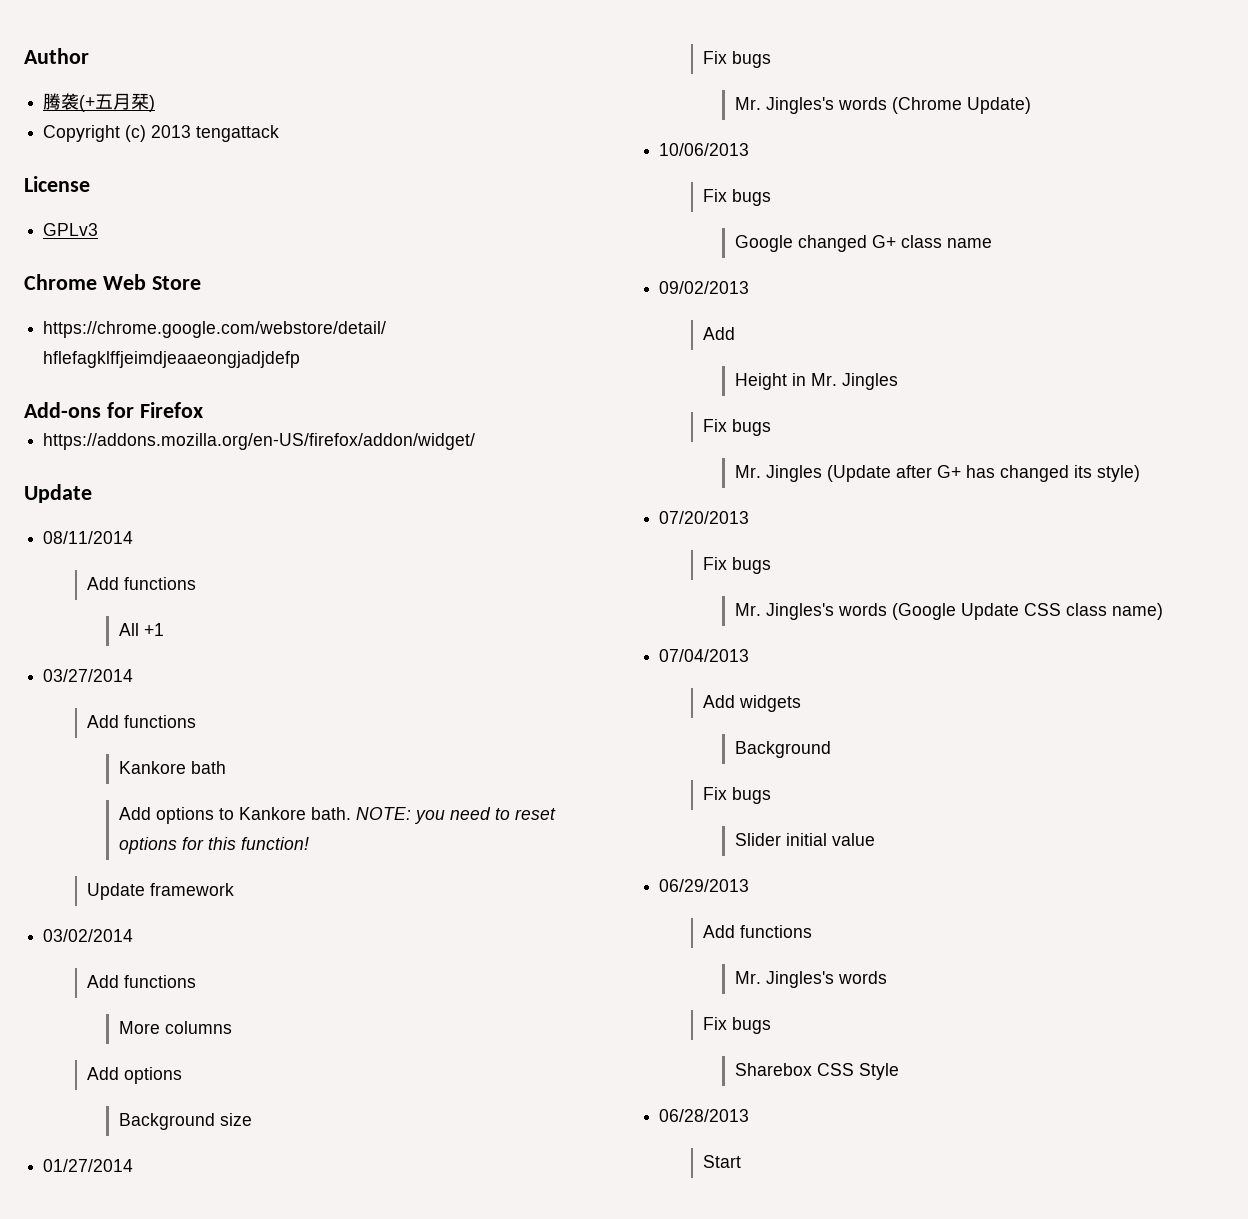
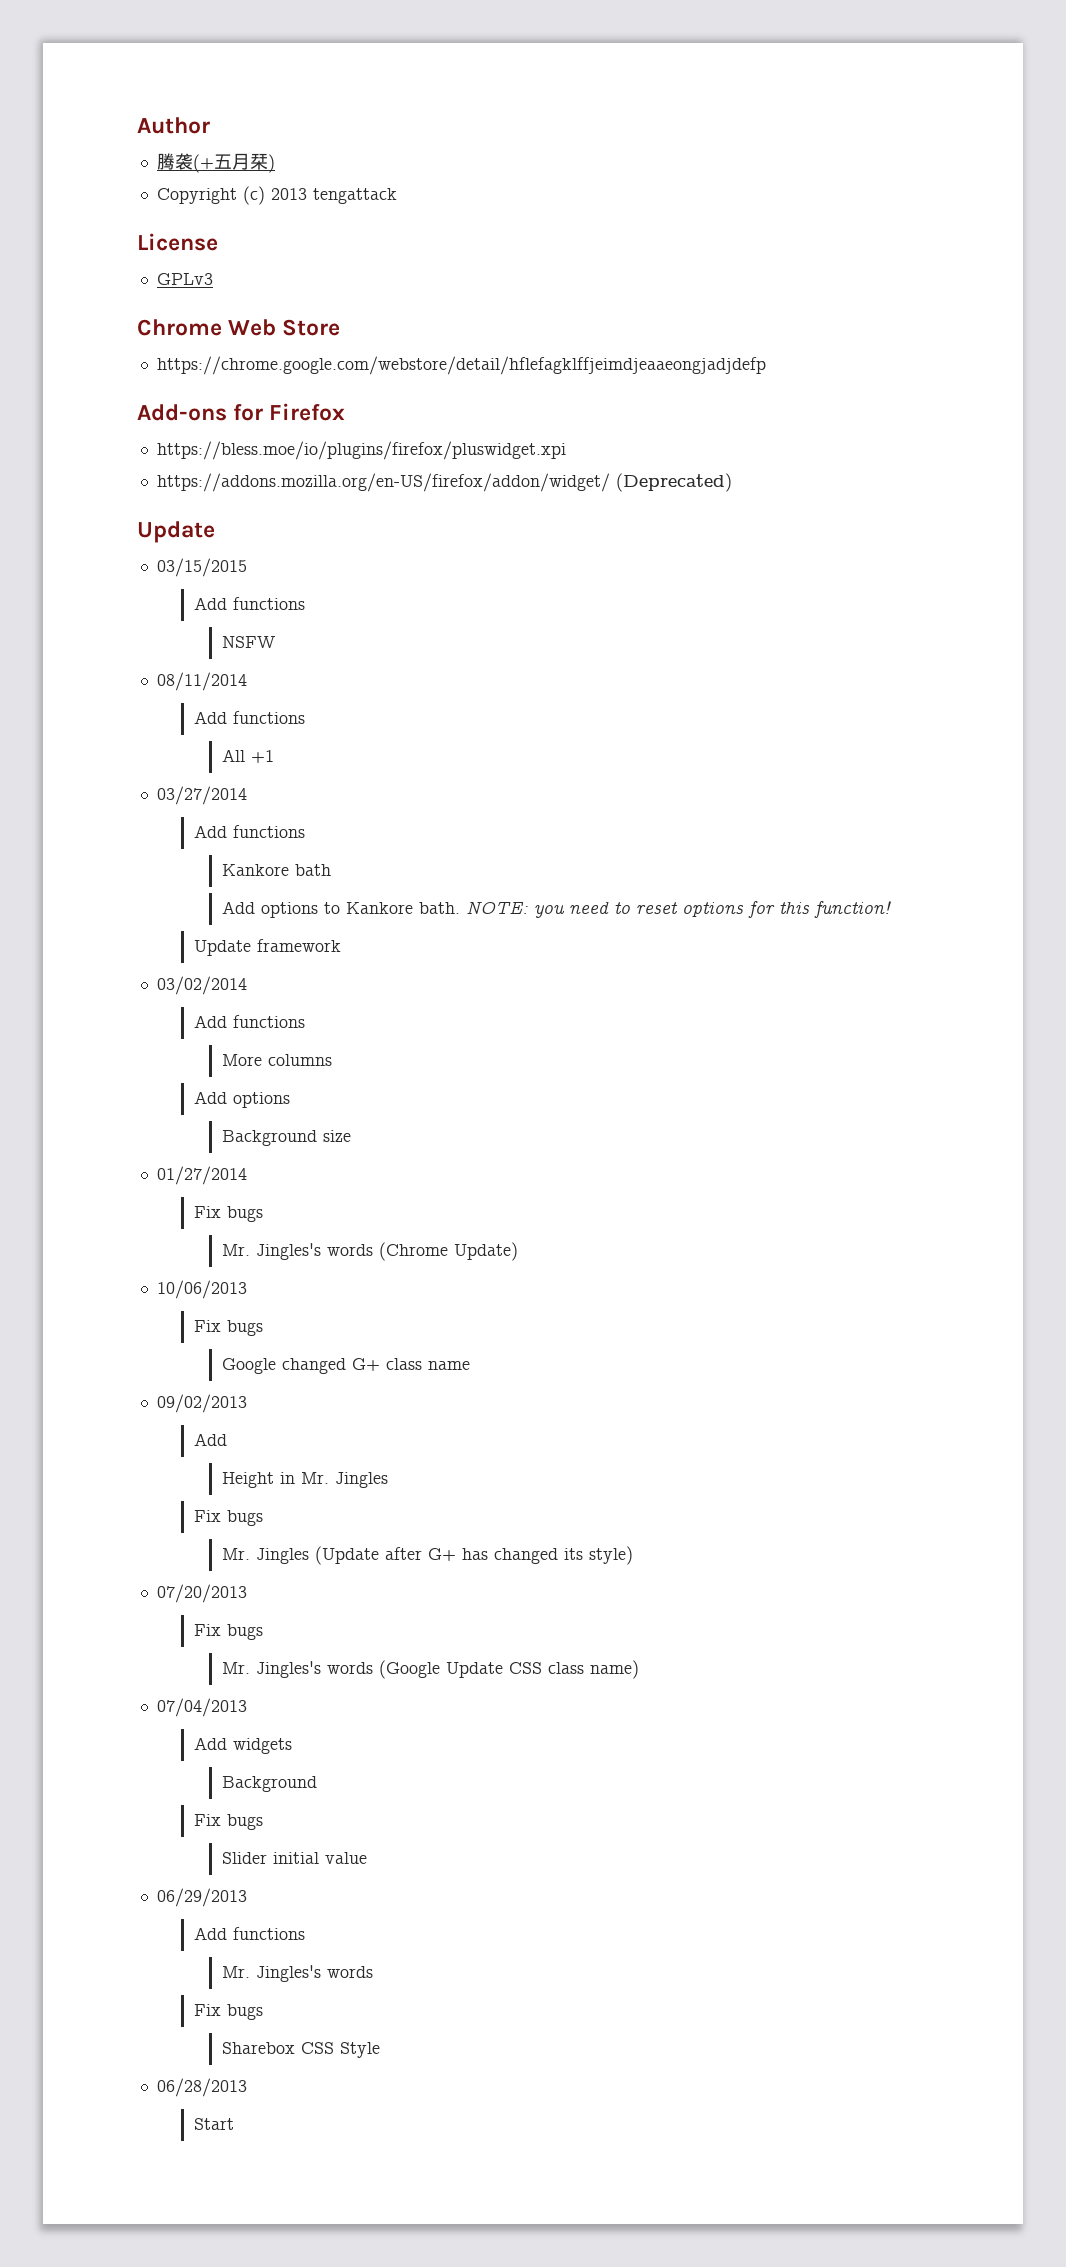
+ https://bless.moe/io/plugins/firefox/pluswidget.xpi
- https://addons.mozilla.org/en-US/firefox/addon/widget/
+ https://addons.mozilla.org/en-US/firefox/addon/widget/ (Deprecated)
  Update
+ 03/15/2015
+ Add functions
+ NSFW

